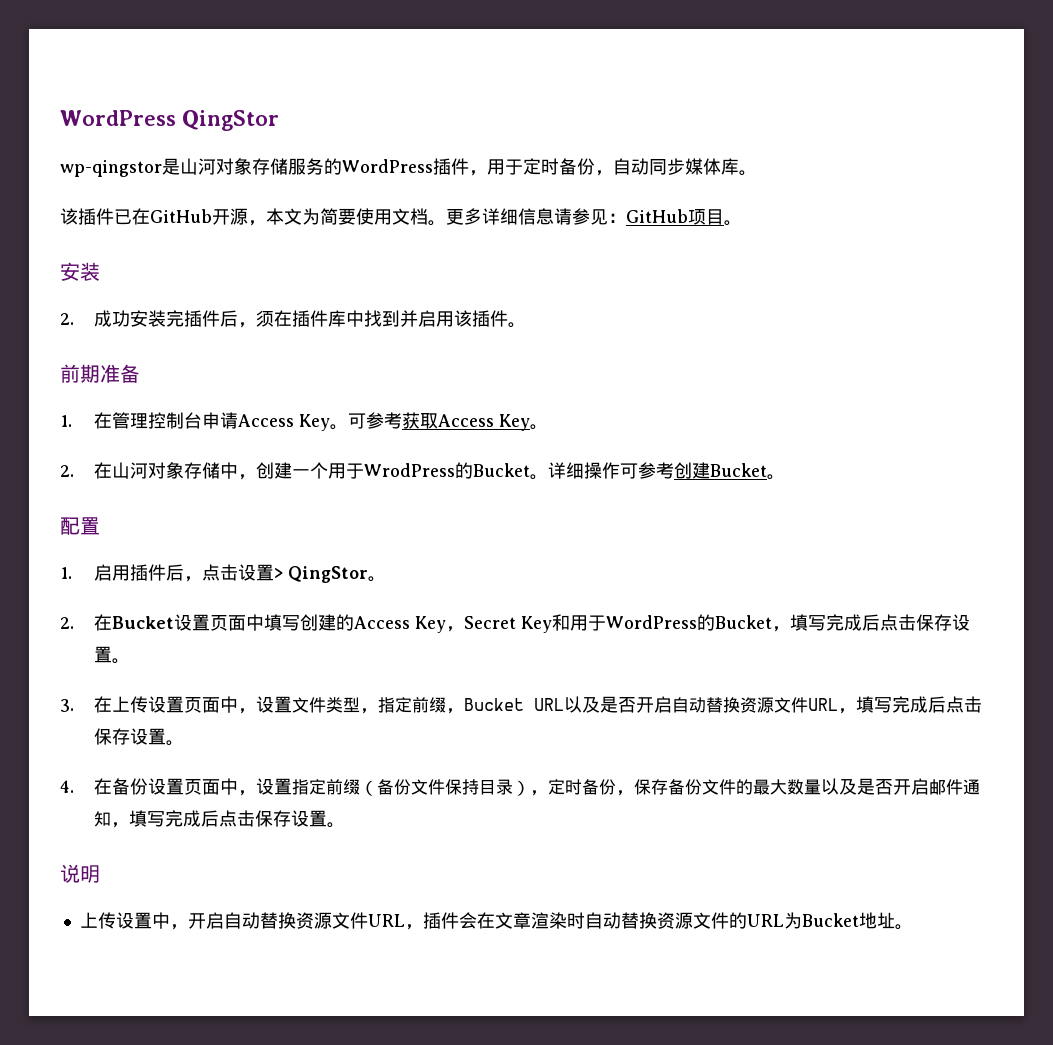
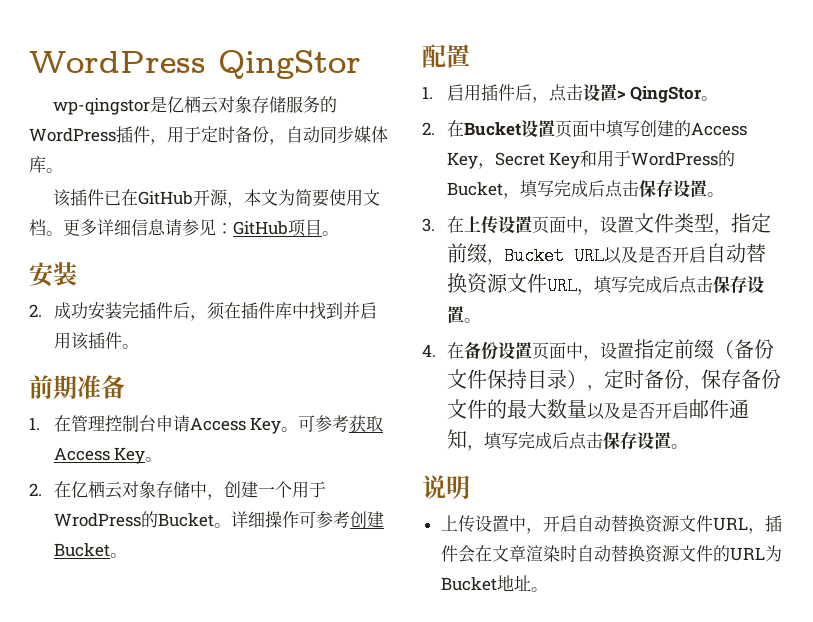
- wp-qingstor是山河对象存储服务的WordPress插件，用于定时备份，自动同步媒体库。
+ wp-qingstor是亿栖云对象存储服务的WordPress插件，用于定时备份，自动同步媒体库。
- 2.在山河对象存储中，创建一个用于WrodPress的Bucket。
+ 2.在亿栖云对象存储中，创建一个用于WrodPress的Bucket。

